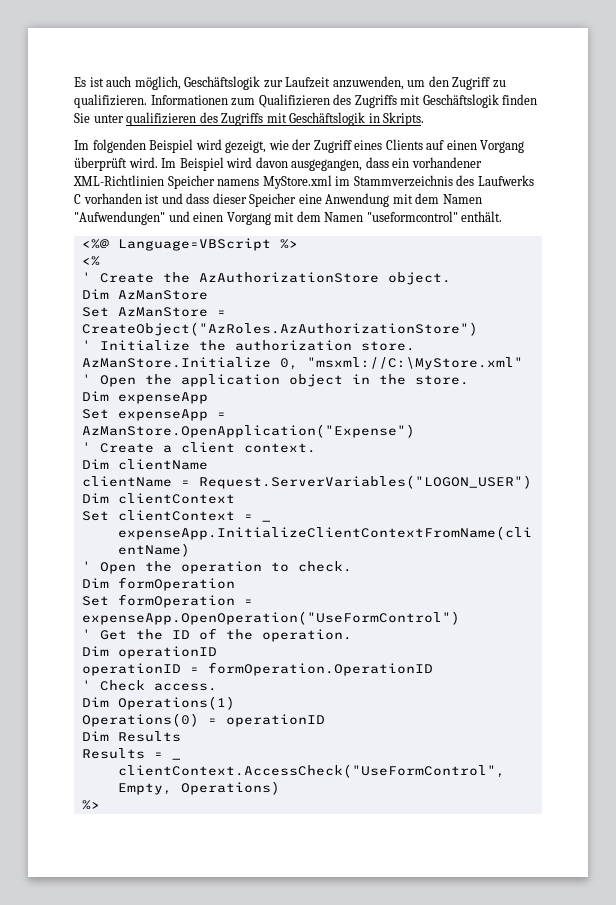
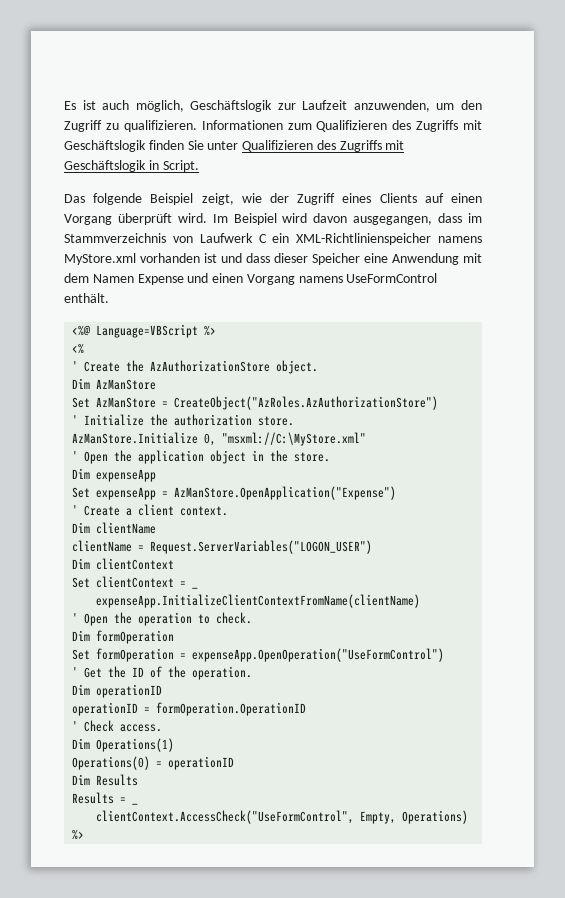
- Informationen zum Qualifizieren des Zugriffs mit Geschäftslogik finden Sie unter qualifizieren des Zugriffs mit Geschäftslogik in Skripts.
- Im folgenden Beispiel wird gezeigt, wie der Zugriff eines Clients auf einen Vorgang überprüft wird.
+ Informationen zum Qualifizieren des Zugriffs mit Geschäftslogik finden Sie unter Qualifizieren des Zugriffs mit Geschäftslogik in Script.
+ Das folgende Beispiel zeigt, wie der Zugriff eines Clients auf einen Vorgang überprüft wird.
- Im Beispiel wird davon ausgegangen, dass ein vorhandener XML-Richtlinien Speicher namens MyStore.xml im Stammverzeichnis des Laufwerks C vorhanden ist und dass dieser Speicher eine Anwendung mit dem Namen "Aufwendungen" und einen Vorgang mit dem Namen "useformcontrol" enthält.
+ Im Beispiel wird davon ausgegangen, dass im Stammverzeichnis von Laufwerk C ein XML-Richtlinienspeicher namens MyStore.xml vorhanden ist und dass dieser Speicher eine Anwendung mit dem Namen Expense und einen Vorgang namens UseFormControl enthält.

